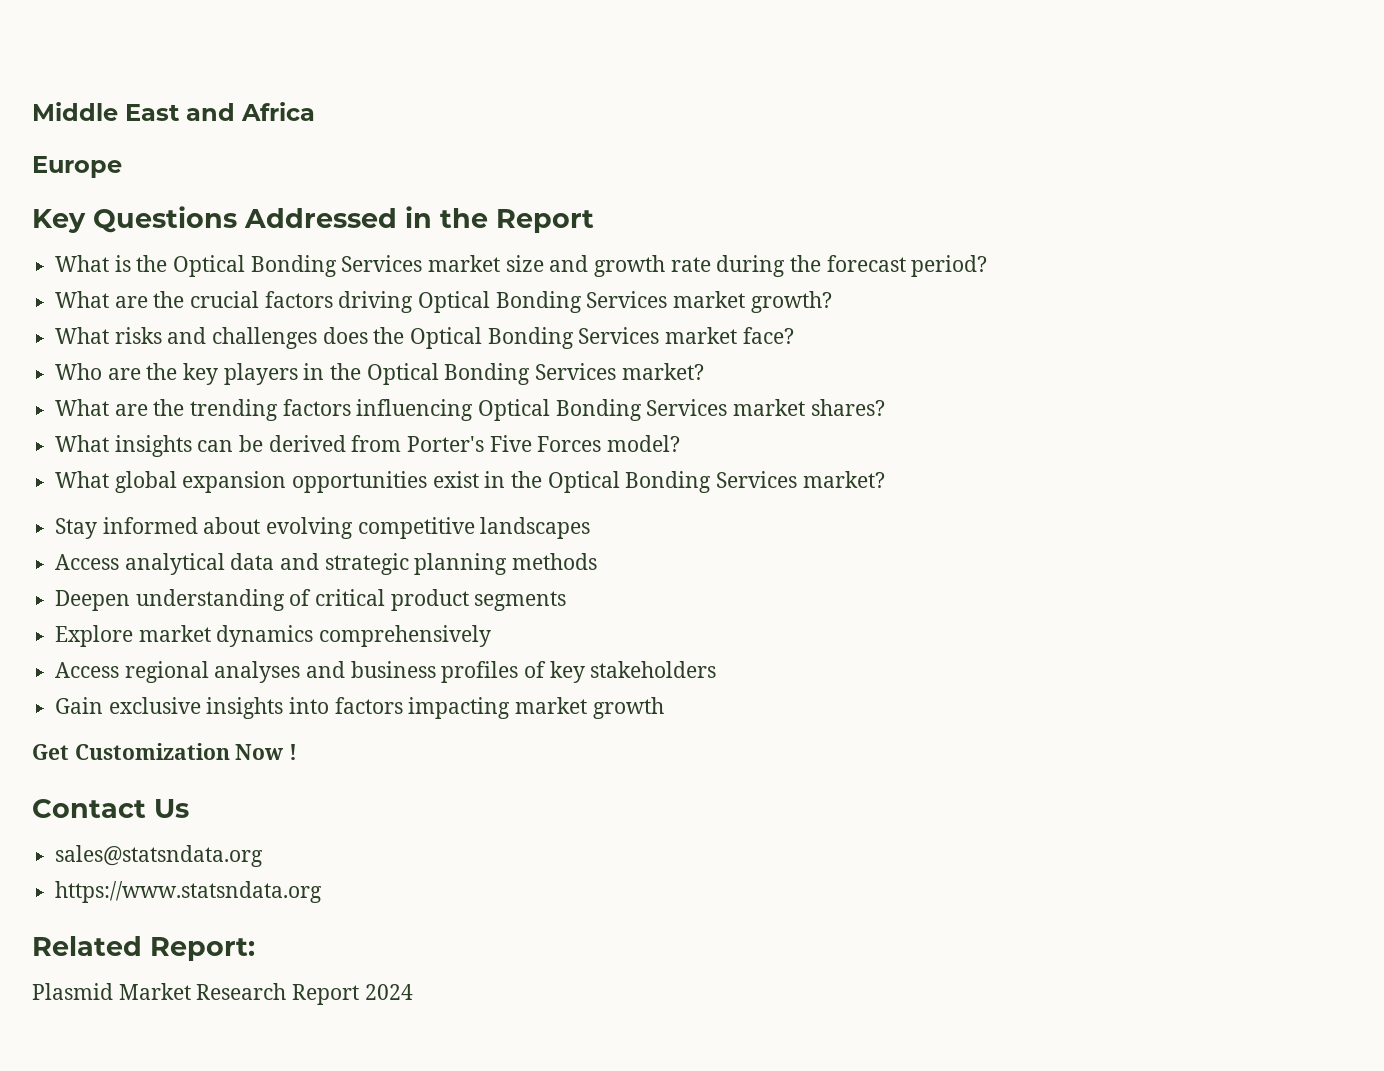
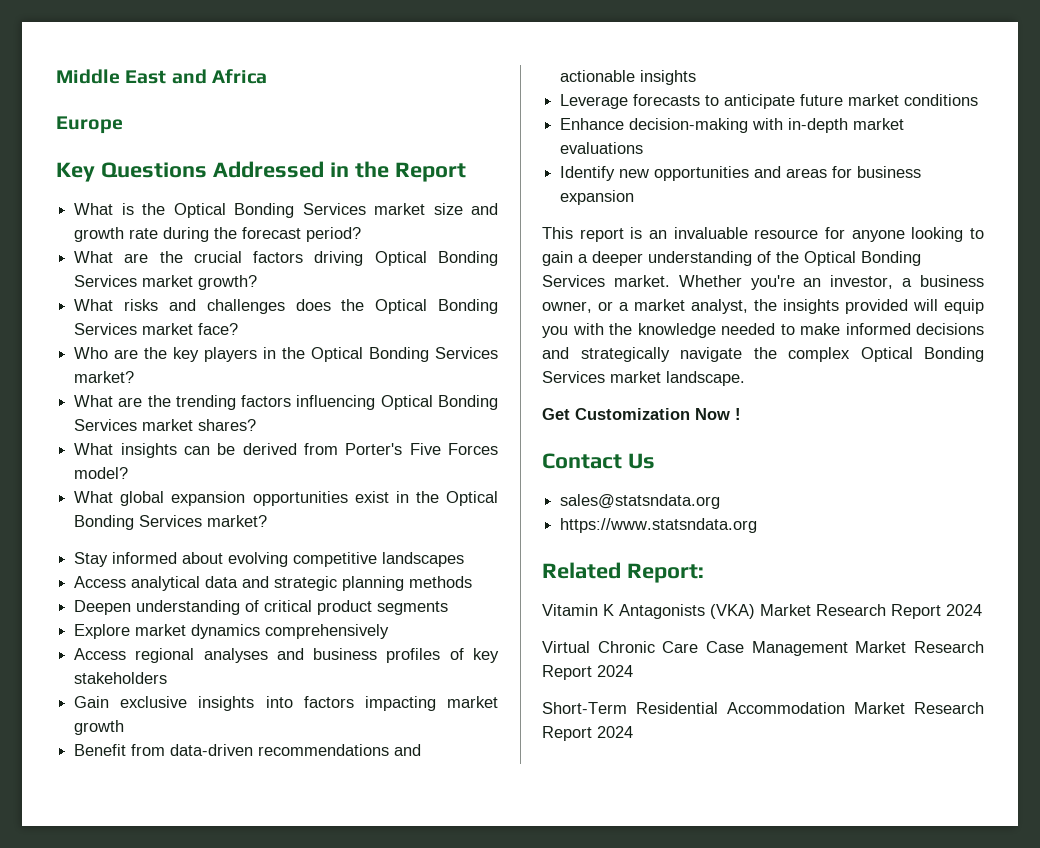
+ Benefit from data-driven recommendations and actionable insights
+ Leverage forecasts to anticipate future market conditions
+ Enhance decision-making with in-depth market evaluations
+ Identify new opportunities and areas for business expansion
+ This report is an invaluable resource for anyone looking to gain a deeper understanding of the Optical Bonding Services market. Whether you're an investor, a business owner, or a market analyst, the insights provided will equip you with the knowledge needed to make informed decisions and strategically navigate the complex Optical Bonding Services market landscape.
- Plasmid Market Research Report 2024
+ Vitamin K Antagonists (VKA) Market Research Report 2024
+ Virtual Chronic Care Case Management Market Research Report 2024
+ Short-Term Residential Accommodation Market Research Report 2024

